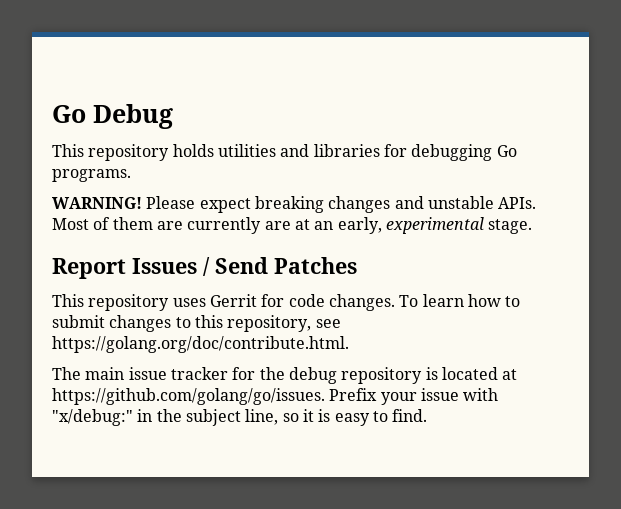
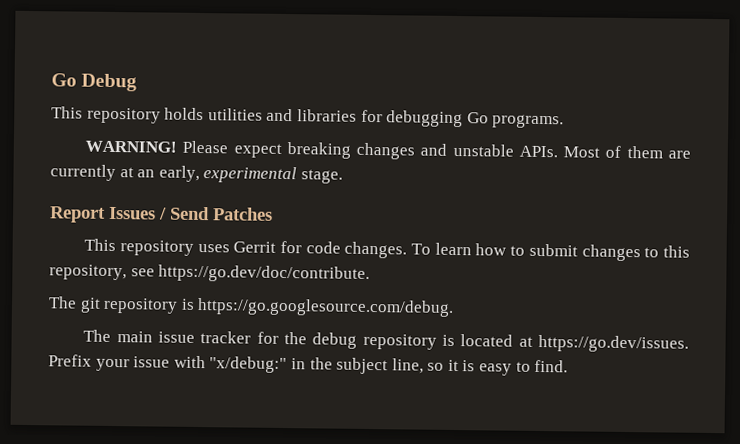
- Most of them are currently are at an early, experimental stage.
+ Most of them are currently at an early, experimental stage.
- To learn how to submit changes to this repository, see https://golang.org/doc/contribute.html.
+ To learn how to submit changes to this repository, see https://go.dev/doc/contribute.
+ The git repository is https://go.googlesource.com/debug.
- The main issue tracker for the debug repository is located at https://github.com/golang/go/issues. Prefix your issue with "x/debug:" in the subject line, so it is easy to find.
+ The main issue tracker for the debug repository is located at https://go.dev/issues. Prefix your issue with "x/debug:" in the subject line, so it is easy to find.

